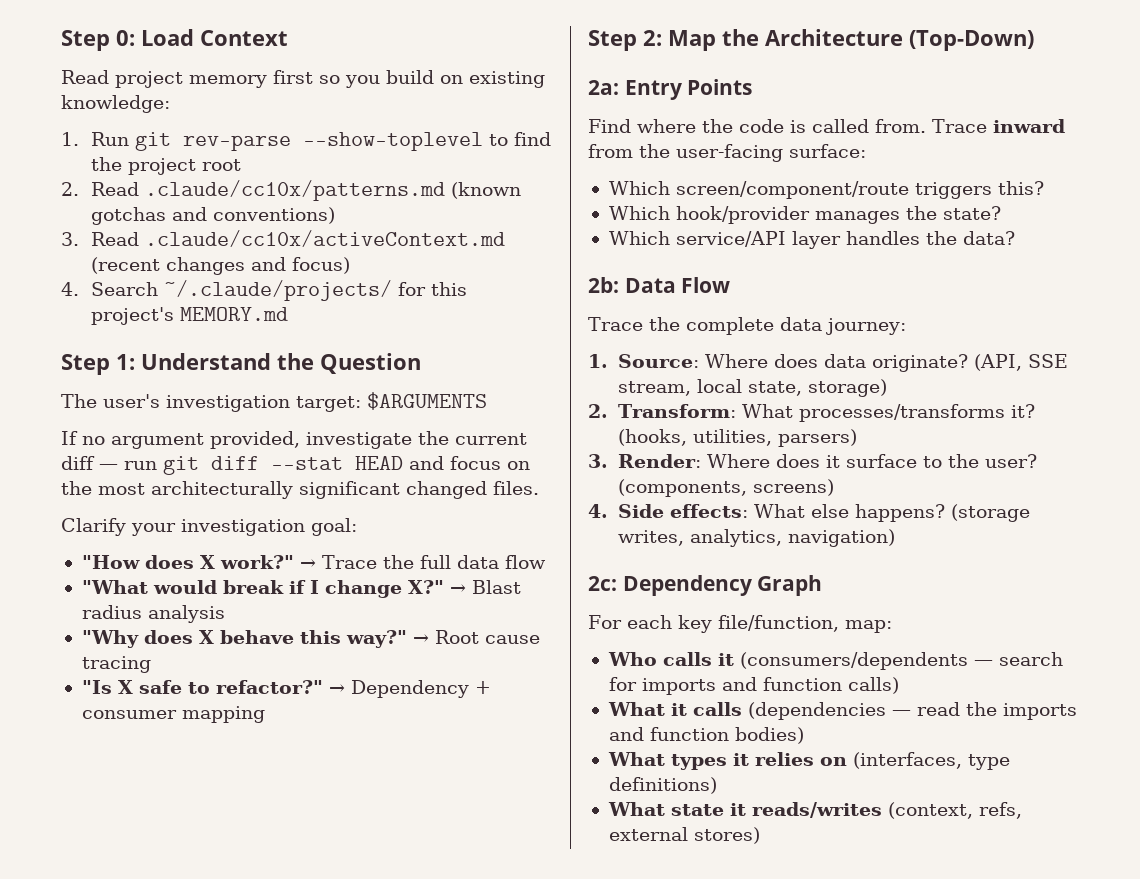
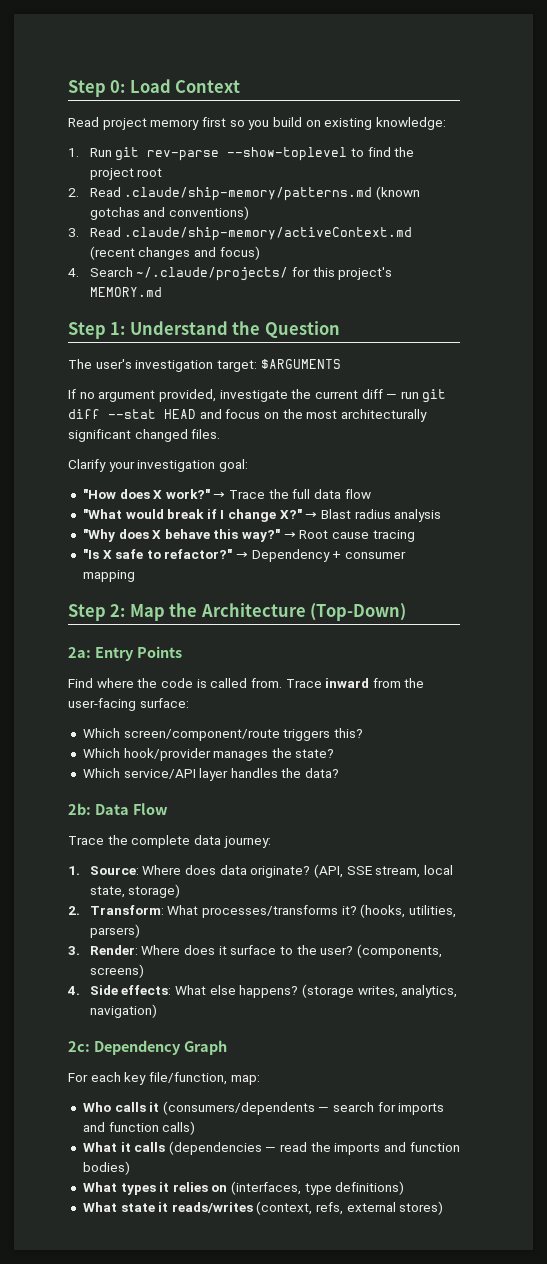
- 2. Read .claude/cc10x/patterns.md (known gotchas and conventions)
+ 2. Read .claude/ship-memory/patterns.md (known gotchas and conventions)
- 3. Read .claude/cc10x/activeContext.md (recent changes and focus)
+ 3. Read .claude/ship-memory/activeContext.md (recent changes and focus)

